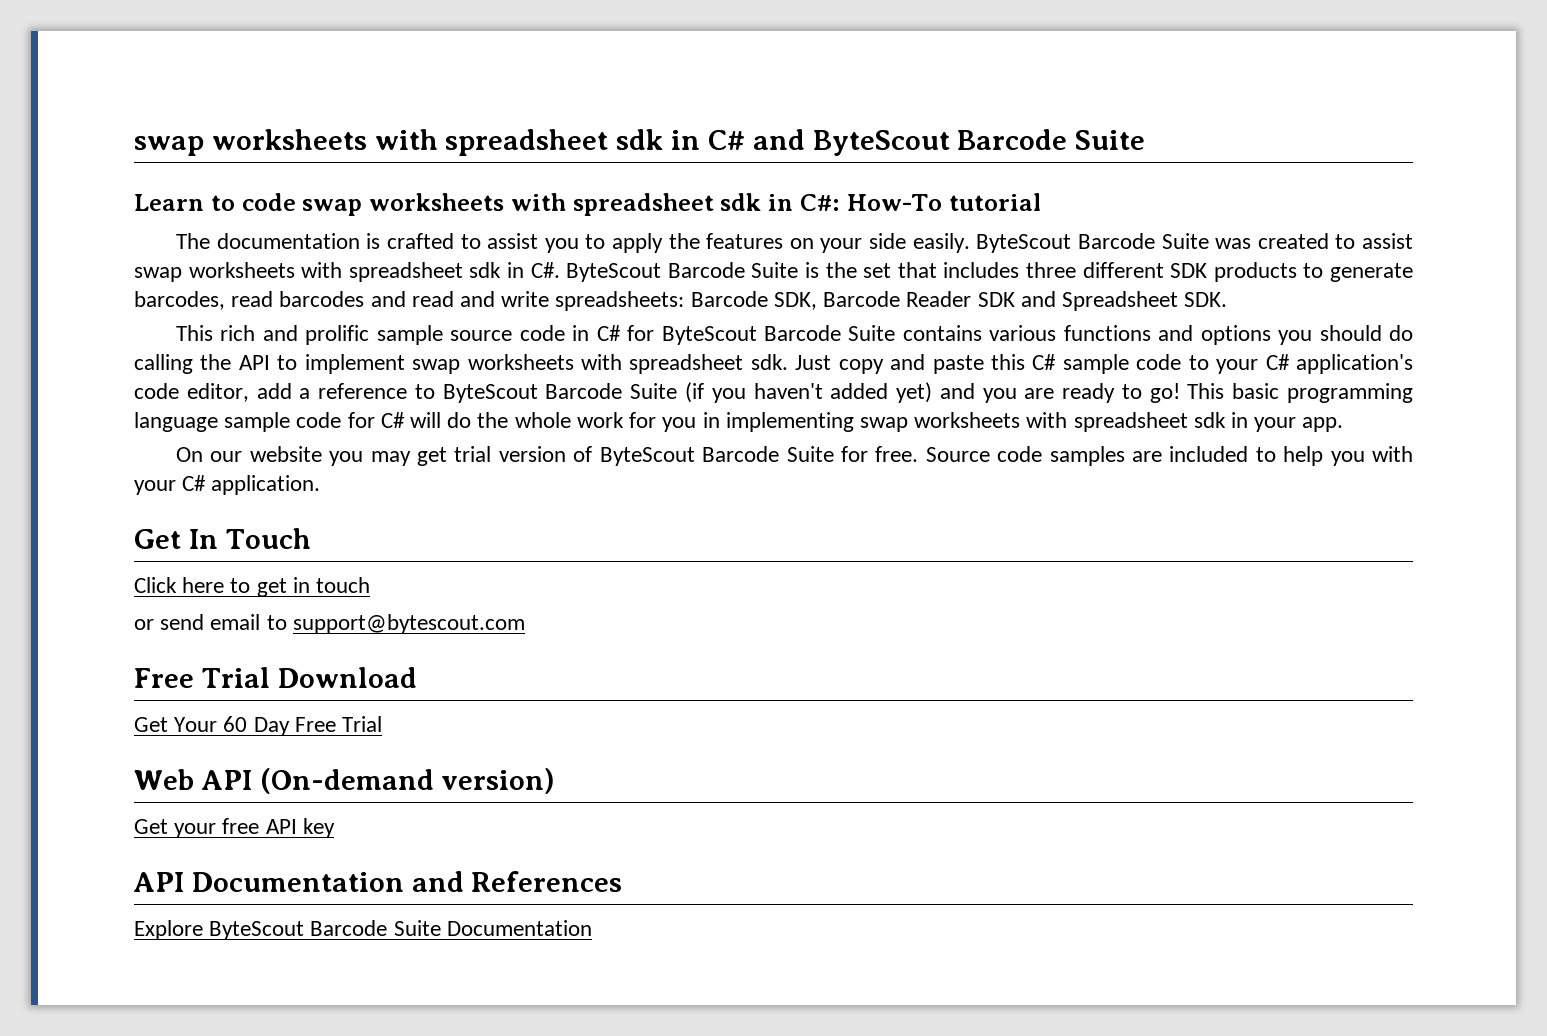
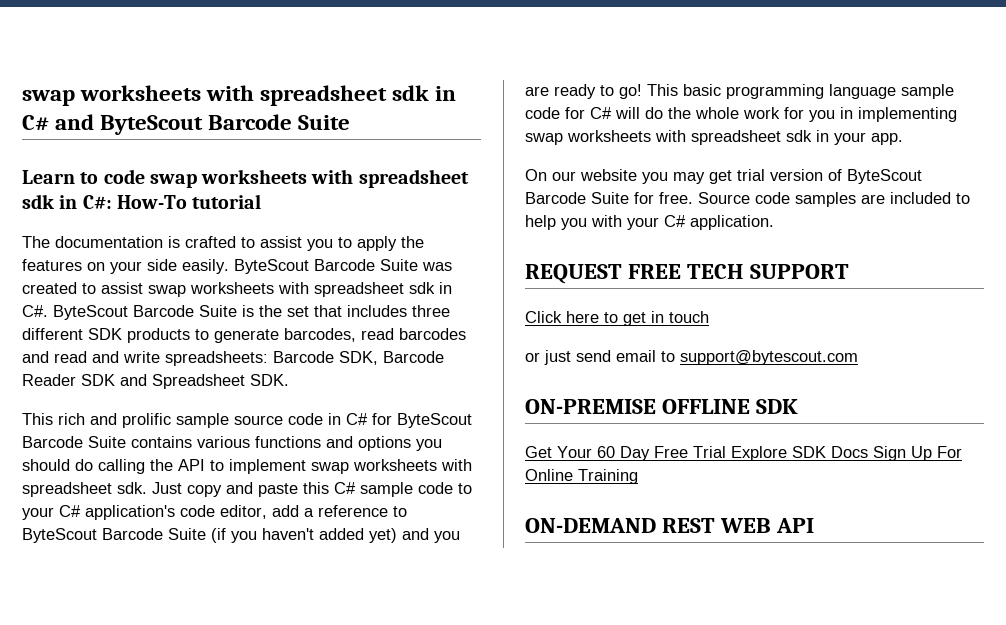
- Get In Touch
+ REQUEST FREE TECH SUPPORT
- or send email to support@bytescout.com
+ or just send email to support@bytescout.com
- Free Trial Download
+ ON-PREMISE OFFLINE SDK
- Get Your 60 Day Free Trial
- Web API (On-demand version)
- Get your free API key
- API Documentation and References
- Explore ByteScout Barcode Suite Documentation
+ Get Your 60 Day Free Trial Explore SDK Docs Sign Up For Online Training
+ ON-DEMAND REST WEB API

